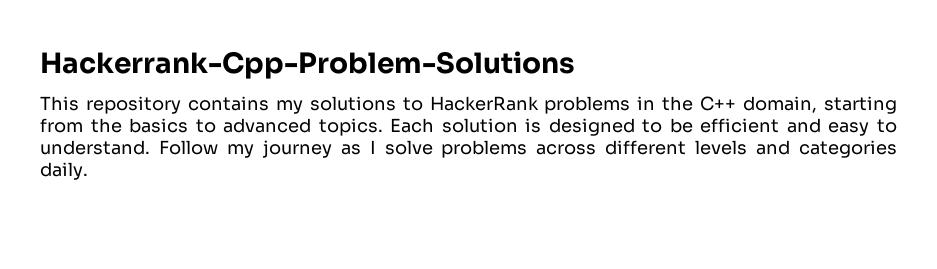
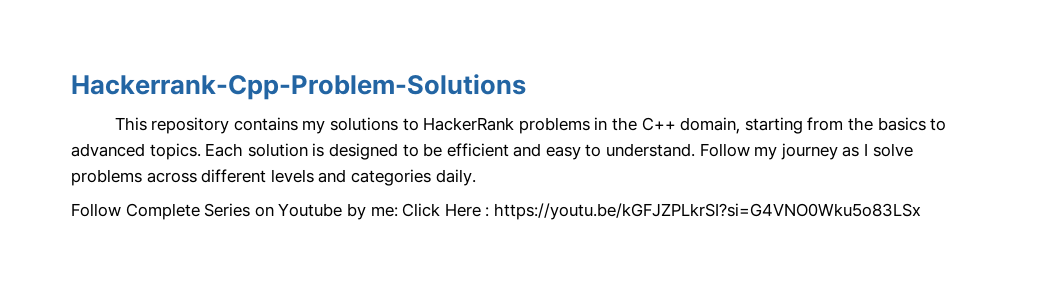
+ Follow Complete Series on Youtube by me: Click Here : https://youtu.be/kGFJZPLkrSI?si=G4VNO0Wku5o83LSx

